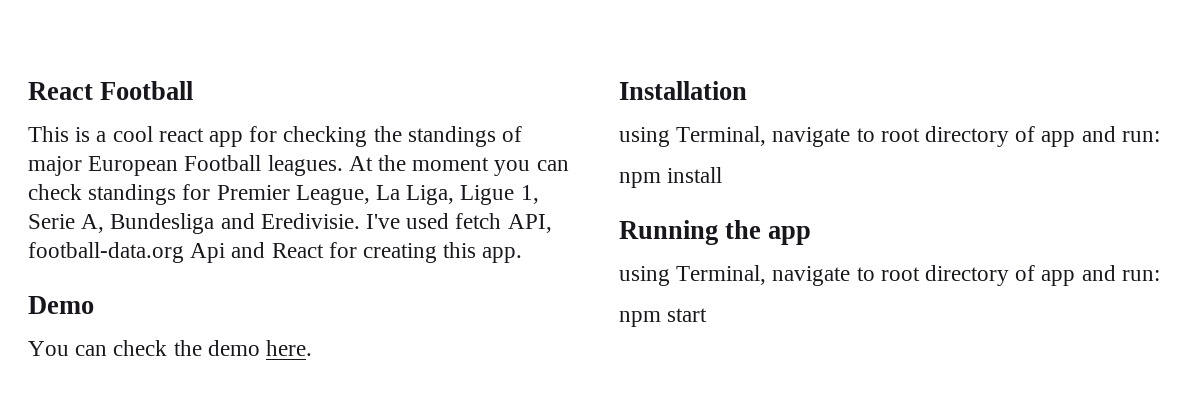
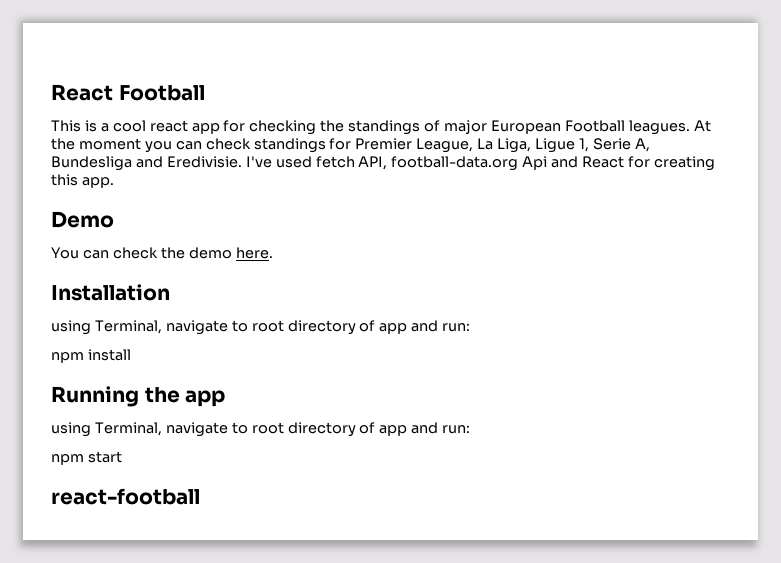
+ react-football

